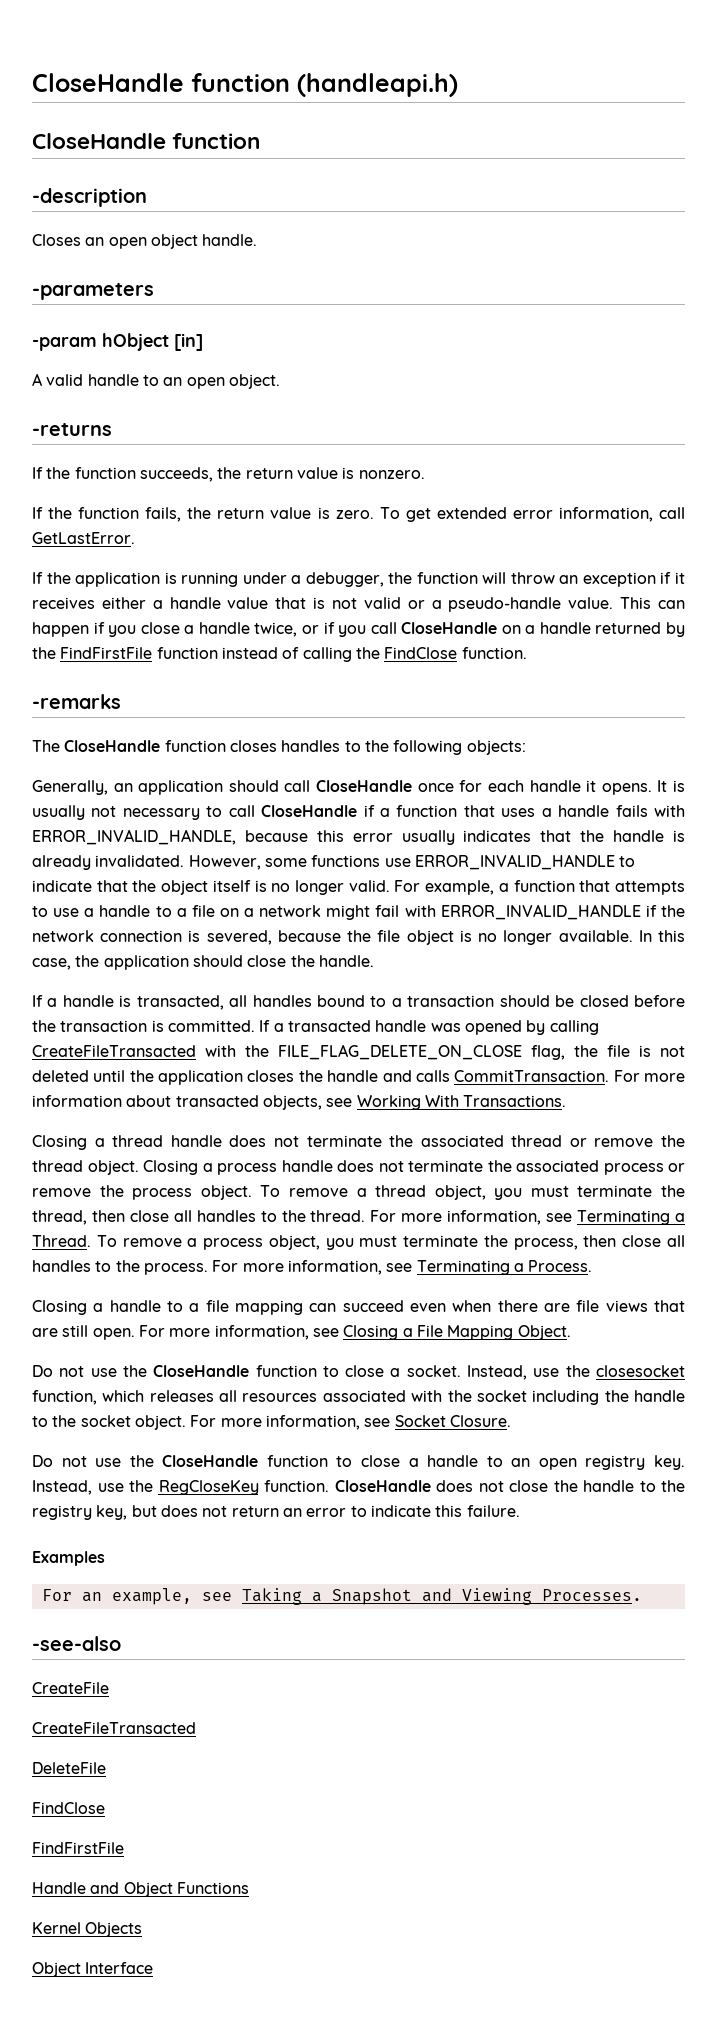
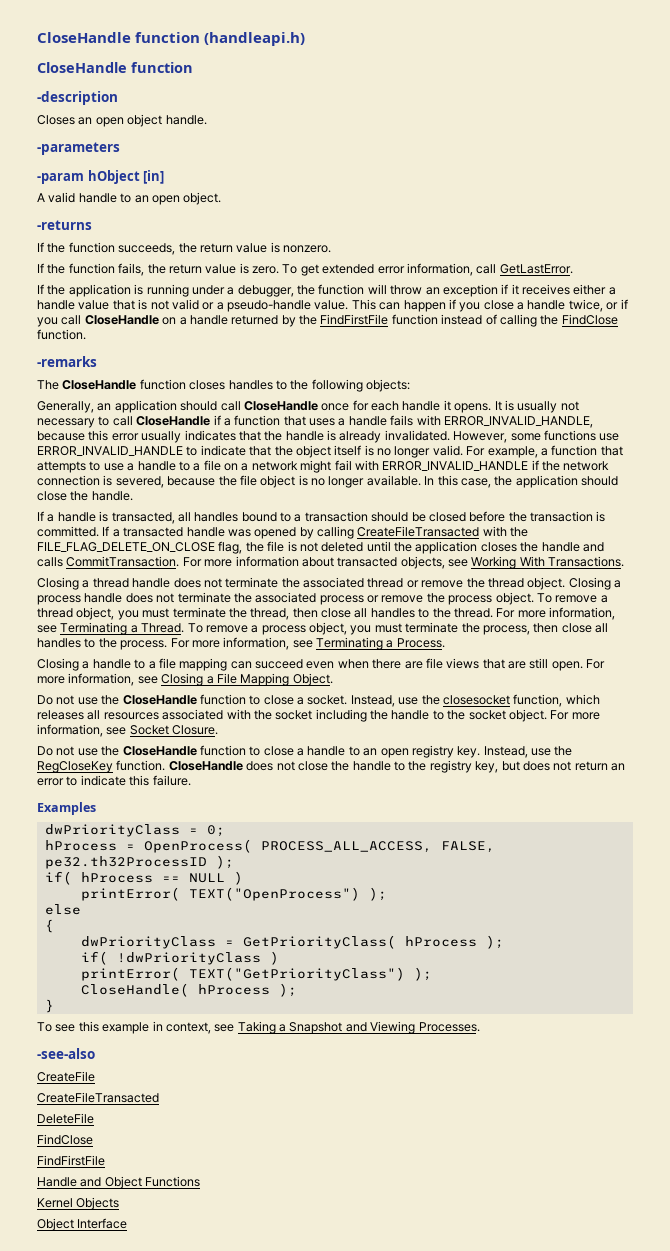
- For an example, see Taking a Snapshot and Viewing Processes.
+ dwPriorityClass = 0;
+ hProcess = OpenProcess( PROCESS_ALL_ACCESS, FALSE, pe32.th32ProcessID );
+ if( hProcess == NULL )
+ printError( TEXT("OpenProcess") );
+ else
+ {
+ dwPriorityClass = GetPriorityClass( hProcess );
+ if( !dwPriorityClass )
+ printError( TEXT("GetPriorityClass") );
+ CloseHandle( hProcess );
+ }
+ To see this example in context, see Taking a Snapshot and Viewing Processes.

